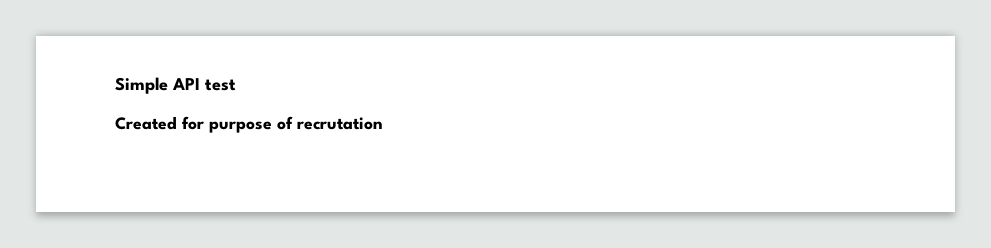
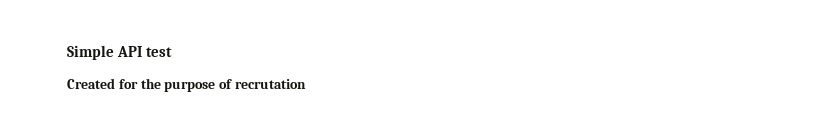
- Created for purpose of recrutation
+ Created for the purpose of recrutation

